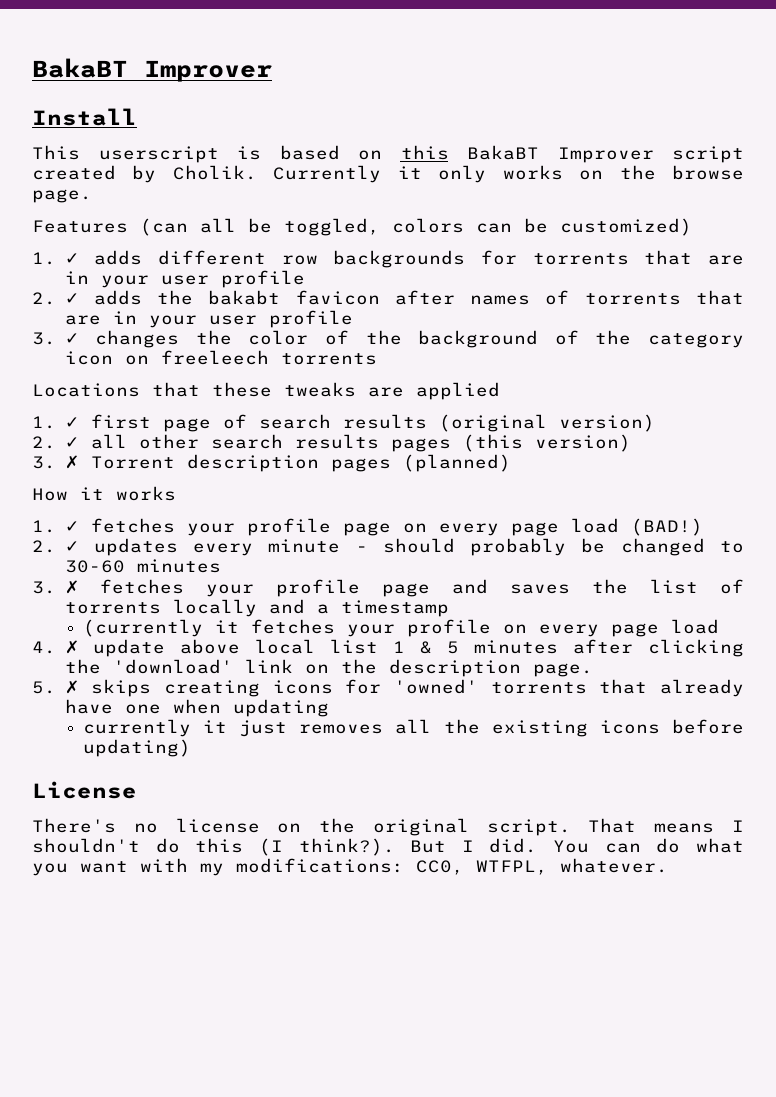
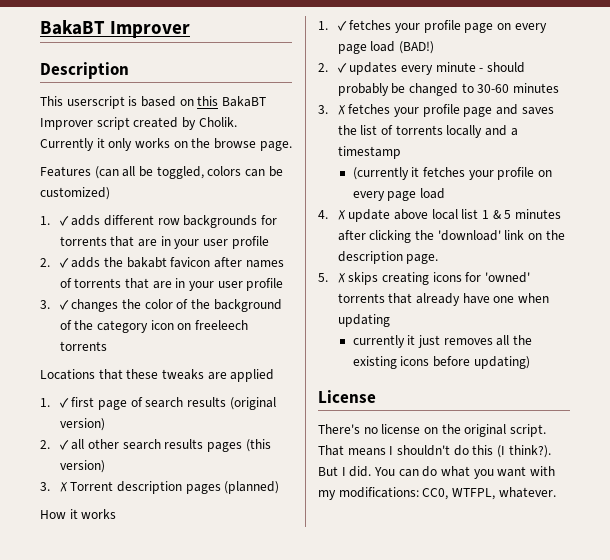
- Install
+ Description

